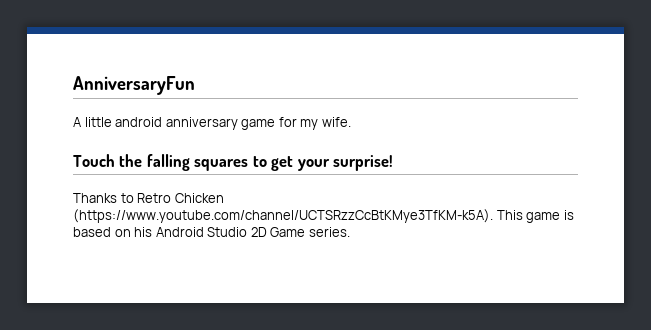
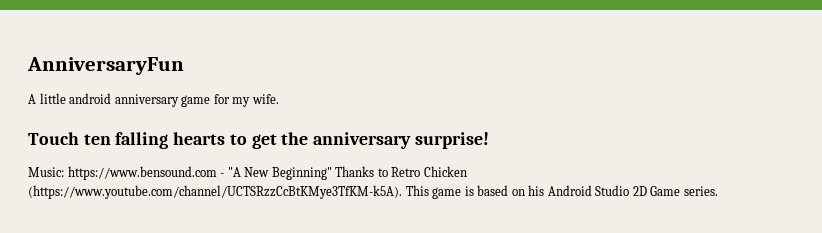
- Touch the falling squares to get your surprise!
- Thanks to Retro Chicken (https://www.youtube.com/channel/UCTSRzzCcBtKMye3TfKM-k5A). This game is based on his Android Studio 2D Game series.
+ Touch ten falling hearts to get the anniversary surprise!
+ Music: https://www.bensound.com - "A New Beginning" Thanks to Retro Chicken (https://www.youtube.com/channel/UCTSRzzCcBtKMye3TfKM-k5A). This game is based on his Android Studio 2D Game series.

